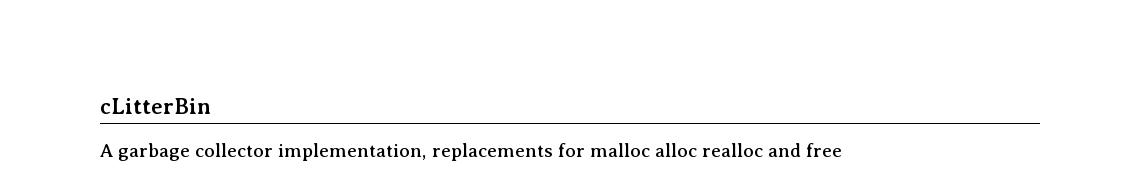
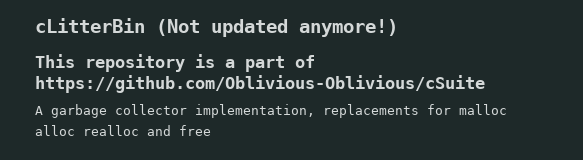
- cLitterBin
+ cLitterBin (Not updated anymore!)
+ This repository is a part of https://github.com/Oblivious-Oblivious/cSuite

